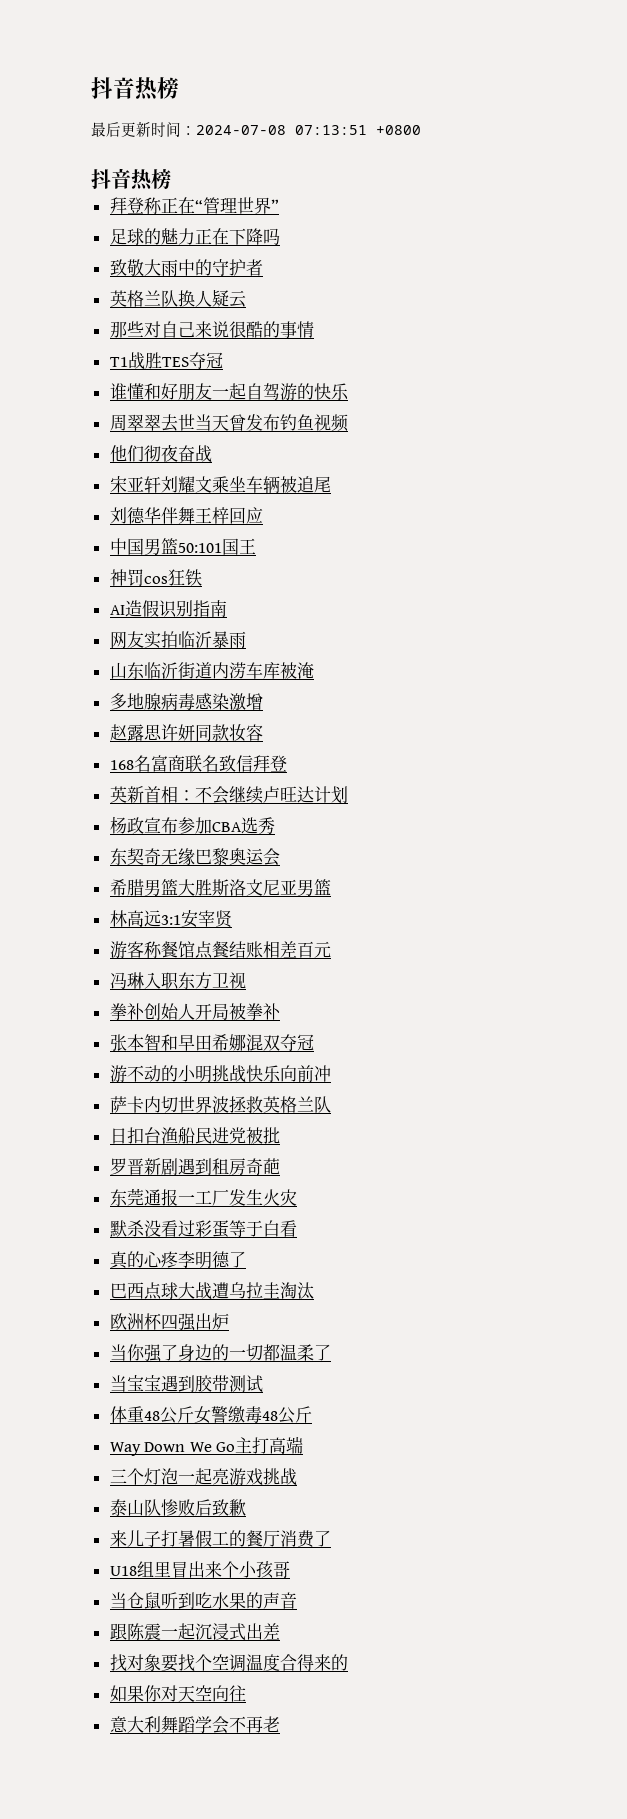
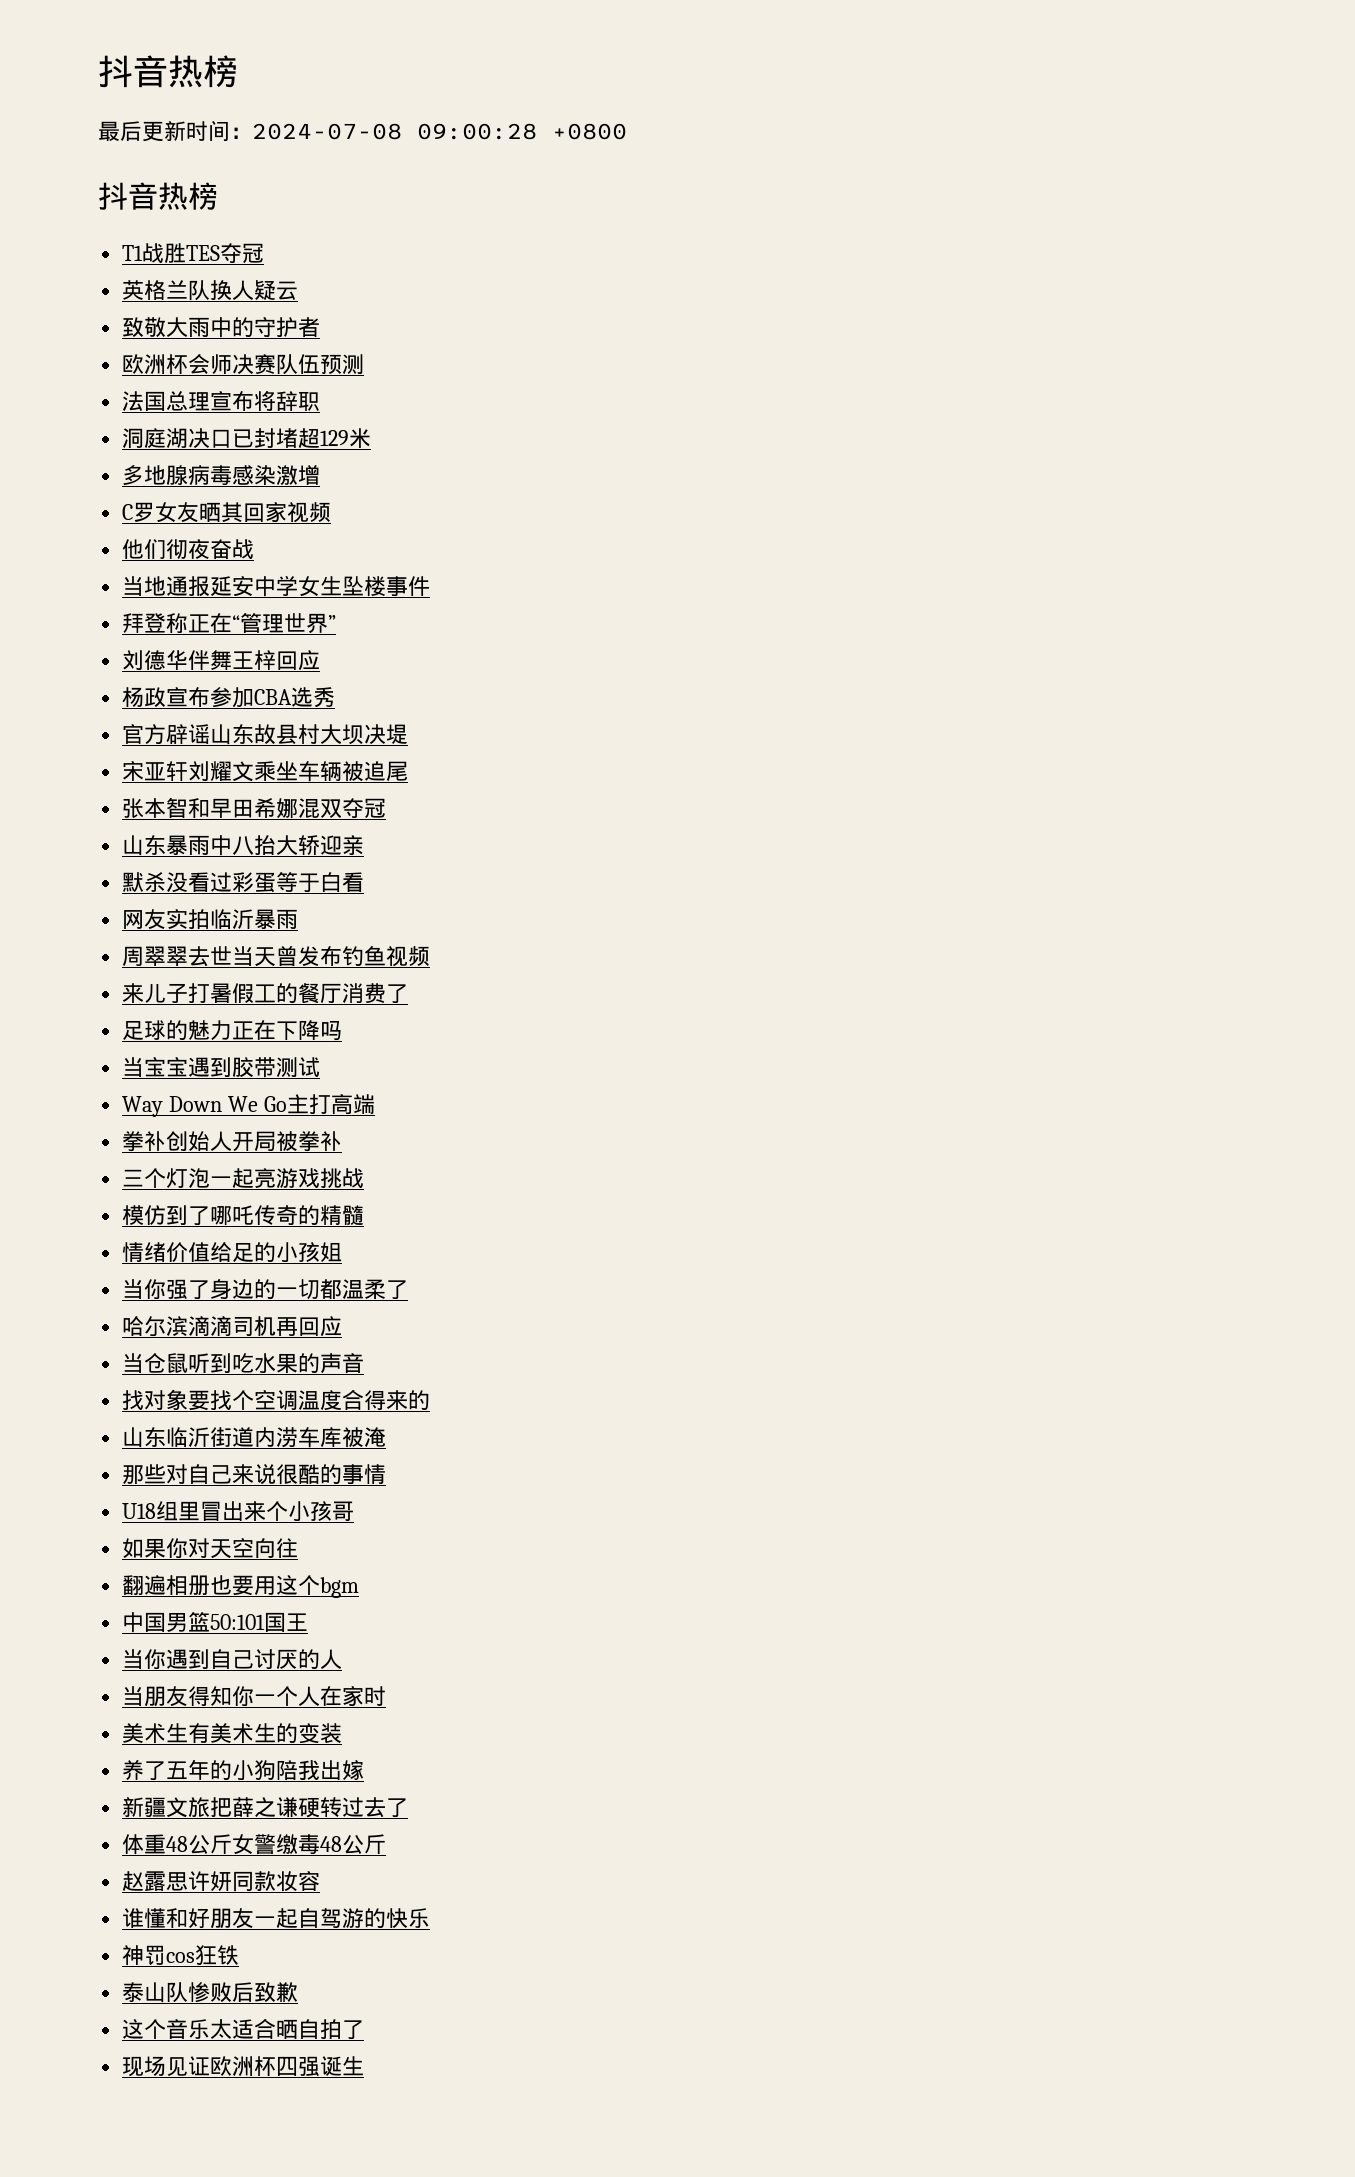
- 最后更新时间：2024-07-08 07:13:51 +0800
+ 最后更新时间：2024-07-08 09:00:28 +0800
+ T1战胜TES夺冠
+ 英格兰队换人疑云
+ 致敬大雨中的守护者
+ 欧洲杯会师决赛队伍预测
+ 法国总理宣布将辞职
+ 洞庭湖决口已封堵超129米
+ 多地腺病毒感染激增
+ C罗女友晒其回家视频
+ 他们彻夜奋战
+ 当地通报延安中学女生坠楼事件
+ 刘德华伴舞王梓回应
+ 杨政宣布参加CBA选秀
+ 官方辟谣山东故县村大坝决堤
+ 宋亚轩刘耀文乘坐车辆被追尾
+ 张本智和早田希娜混双夺冠
+ 山东暴雨中八抬大轿迎亲
+ 默杀没看过彩蛋等于白看
+ 网友实拍临沂暴雨
+ 周翠翠去世当天曾发布钓鱼视频
+ 来儿子打暑假工的餐厅消费了
- 致敬大雨中的守护者
- 英格兰队换人疑云
+ 当宝宝遇到胶带测试
+ Way Down We Go主打高端
+ 拳补创始人开局被拳补
+ 三个灯泡一起亮游戏挑战
+ 模仿到了哪吒传奇的精髓
+ 情绪价值给足的小孩姐
+ 当你强了身边的一切都温柔了
+ 哈尔滨滴滴司机再回应
+ 当仓鼠听到吃水果的声音
+ 找对象要找个空调温度合得来的
+ 山东临沂街道内涝车库被淹
- T1战胜TES夺冠
+ U18组里冒出来个小孩哥
+ 如果你对天空向往
+ 翻遍相册也要用这个bgm
+ 中国男篮50:101国王
+ 当你遇到自己讨厌的人
+ 当朋友得知你一个人在家时
+ 美术生有美术生的变装
+ 养了五年的小狗陪我出嫁
+ 新疆文旅把薛之谦硬转过去了
+ 体重48公斤女警缴毒48公斤
+ 赵露思许妍同款妆容
- 周翠翠去世当天曾发布钓鱼视频
- 他们彻夜奋战
- 宋亚轩刘耀文乘坐车辆被追尾
- 刘德华伴舞王梓回应
- 中国男篮50:101国王
  神罚cos狂铁
- AI造假识别指南
- 网友实拍临沂暴雨
- 山东临沂街道内涝车库被淹
- 多地腺病毒感染激增
- 赵露思许妍同款妆容
- 168名富商联名致信拜登
- 英新首相：不会继续卢旺达计划
- 杨政宣布参加CBA选秀
- 东契奇无缘巴黎奥运会
- 希腊男篮大胜斯洛文尼亚男篮
- 林高远3:1安宰贤
- 游客称餐馆点餐结账相差百元
- 冯琳入职东方卫视
- 拳补创始人开局被拳补
- 张本智和早田希娜混双夺冠
- 游不动的小明挑战快乐向前冲
- 萨卡内切世界波拯救英格兰队
- 日扣台渔船民进党被批
- 罗晋新剧遇到租房奇葩
- 东莞通报一工厂发生火灾
- 默杀没看过彩蛋等于白看
- 真的心疼李明德了
- 巴西点球大战遭乌拉圭淘汰
- 欧洲杯四强出炉
- 当你强了身边的一切都温柔了
- 当宝宝遇到胶带测试
- 体重48公斤女警缴毒48公斤
- Way Down We Go主打高端
- 三个灯泡一起亮游戏挑战
  泰山队惨败后致歉
- 来儿子打暑假工的餐厅消费了
- U18组里冒出来个小孩哥
- 当仓鼠听到吃水果的声音
- 跟陈震一起沉浸式出差
- 找对象要找个空调温度合得来的
- 如果你对天空向往
- 意大利舞蹈学会不再老
+ 这个音乐太适合晒自拍了
+ 现场见证欧洲杯四强诞生

